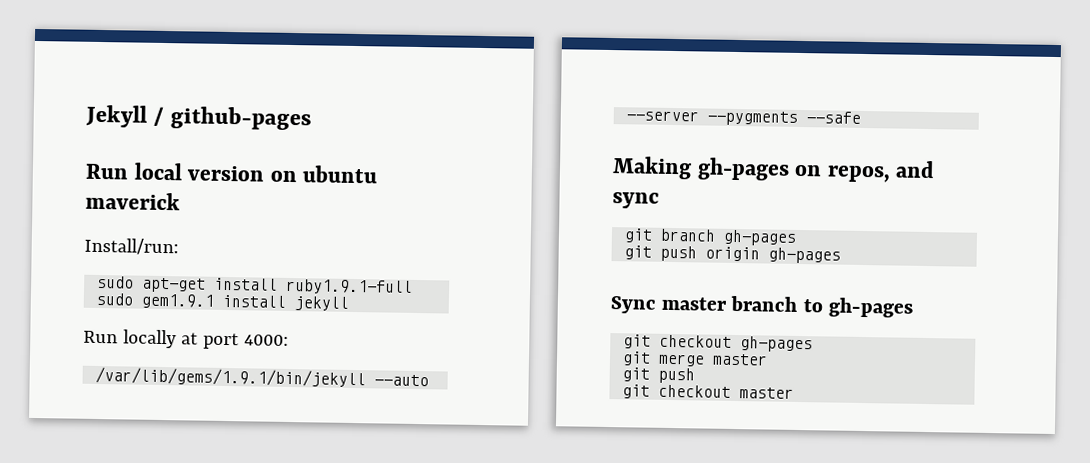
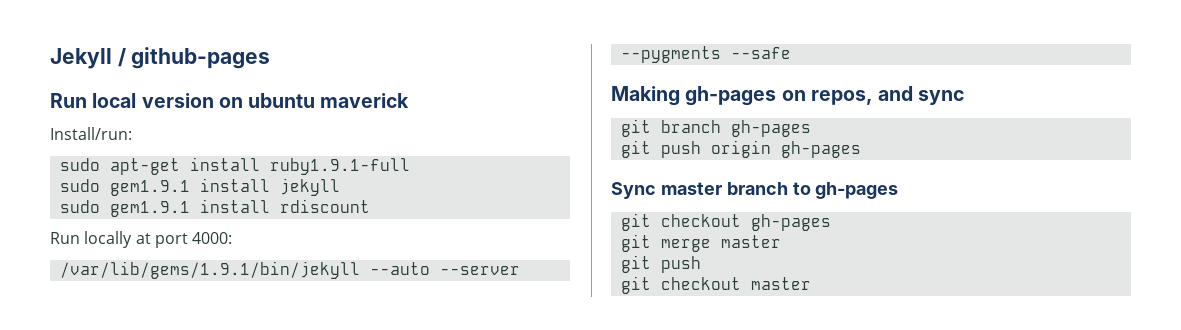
+ sudo gem1.9.1 install rdiscount

